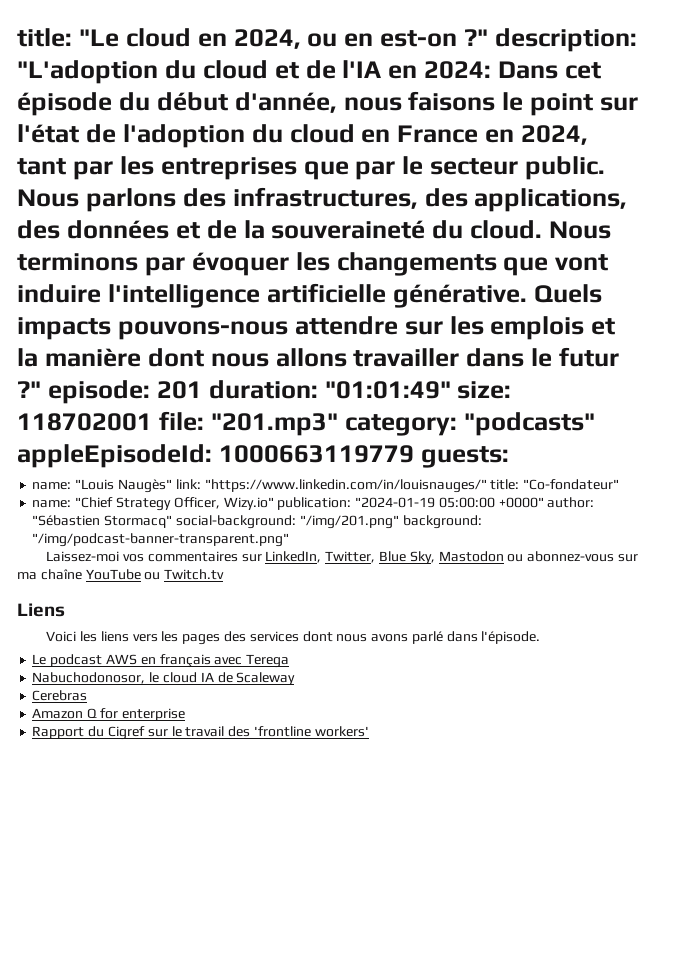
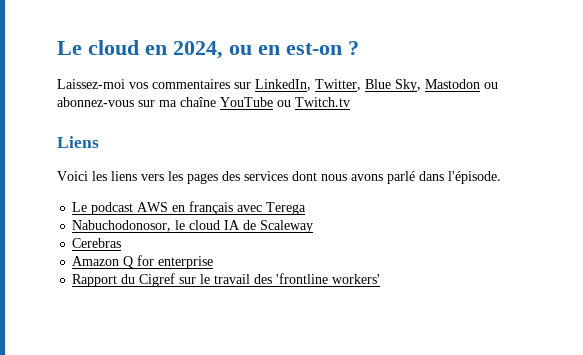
- title: "Le cloud en 2024, ou en est-on ?" description: "L'adoption du cloud et de l'IA en 2024: Dans cet épisode du début d'année, nous faisons le point sur l'état de l'adoption du cloud en France en 2024, tant par les entreprises que par le secteur public. Nous parlons des infrastructures, des applications, des données et de la souveraineté du cloud. Nous terminons par évoquer les changements que vont induire l'intelligence artificielle générative. Quels impacts pouvons-nous attendre sur les emplois et la manière dont nous allons travailler dans le futur ?" episode: 201 duration: "01:01:49" size: 118702001 file: "201.mp3" category: "podcasts" appleEpisodeId: 1000663119779 guests:
- name: "Louis Naugès" link: "https://www.linkedin.com/in/louisnauges/" title: "Co-fondateur"
- name: "Chief Strategy Officer, Wizy.io" publication: "2024-01-19 05:00:00 +0000" author: "Sébastien Stormacq" social-background: "/img/201.png" background: "/img/podcast-banner-transparent.png"
+ Le cloud en 2024, ou en est-on ?

